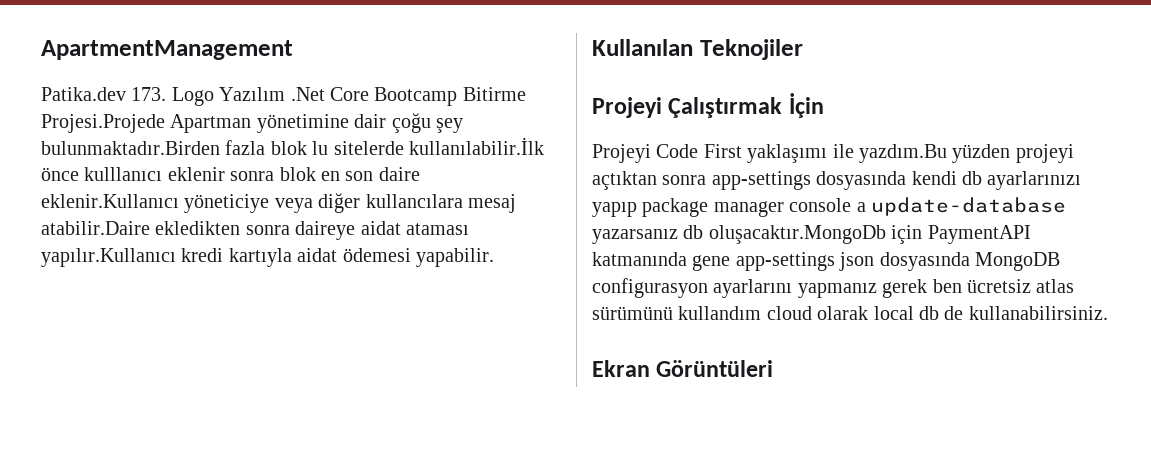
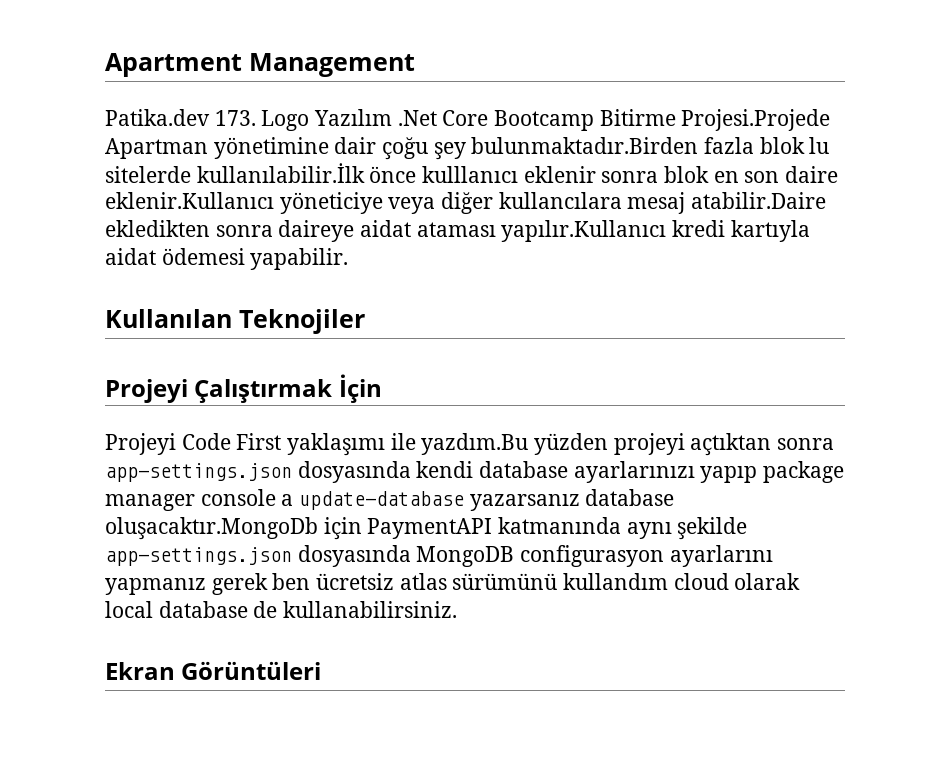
- ApartmentManagement
+ Apartment Management
- Projeyi Code First yaklaşımı ile yazdım.Bu yüzden projeyi açtıktan sonra app-settings dosyasında kendi db ayarlarınızı yapıp package manager console a update-database yazarsanız db oluşacaktır.MongoDb için PaymentAPI katmanında gene app-settings json dosyasında MongoDB configurasyon ayarlarını yapmanız gerek ben ücretsiz atlas sürümünü kullandım cloud olarak local db de kullanabilirsiniz.
+ Projeyi Code First yaklaşımı ile yazdım.Bu yüzden projeyi açtıktan sonra app-settings.json dosyasında kendi database ayarlarınızı yapıp package manager console a update-database yazarsanız database oluşacaktır.MongoDb için PaymentAPI katmanında aynı şekilde app-settings.json dosyasında MongoDB configurasyon ayarlarını yapmanız gerek ben ücretsiz atlas sürümünü kullandım cloud olarak local database de kullanabilirsiniz.

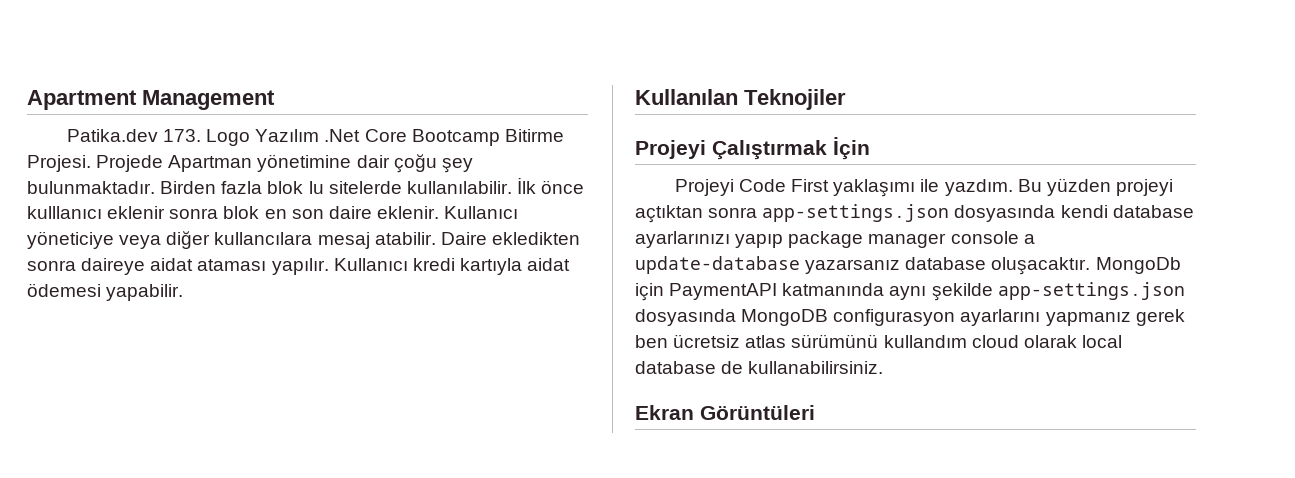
- Patika.dev 173. Logo Yazılım .Net Core Bootcamp Bitirme Projesi.Projede Apartman yönetimine dair çoğu şey bulunmaktadır.Birden fazla blok lu sitelerde kullanılabilir.İlk önce kulllanıcı eklenir sonra blok en son daire eklenir.Kullanıcı yöneticiye veya diğer kullancılara mesaj atabilir.Daire ekledikten sonra daireye aidat ataması yapılır.Kullanıcı kredi kartıyla aidat ödemesi yapabilir.
+ Patika.dev 173. Logo Yazılım .Net Core Bootcamp Bitirme Projesi. Projede Apartman yönetimine dair çoğu şey bulunmaktadır. Birden fazla blok lu sitelerde kullanılabilir. İlk önce kulllanıcı eklenir sonra blok en son daire eklenir. Kullanıcı yöneticiye veya diğer kullancılara mesaj atabilir. Daire ekledikten sonra daireye aidat ataması yapılır. Kullanıcı kredi kartıyla aidat ödemesi yapabilir.
- Projeyi Code First yaklaşımı ile yazdım.Bu yüzden projeyi açtıktan sonra app-settings.json dosyasında kendi database ayarlarınızı yapıp package manager console a update-database yazarsanız database oluşacaktır.MongoDb için PaymentAPI katmanında aynı şekilde app-settings.json dosyasında MongoDB configurasyon ayarlarını yapmanız gerek ben ücretsiz atlas sürümünü kullandım cloud olarak local database de kullanabilirsiniz.
+ Projeyi Code First yaklaşımı ile yazdım. Bu yüzden projeyi açtıktan sonra app-settings.json dosyasında kendi database ayarlarınızı yapıp package manager console a update-database yazarsanız database oluşacaktır. MongoDb için PaymentAPI katmanında aynı şekilde app-settings.json dosyasında MongoDB configurasyon ayarlarını yapmanız gerek ben ücretsiz atlas sürümünü kullandım cloud olarak local database de kullanabilirsiniz.

